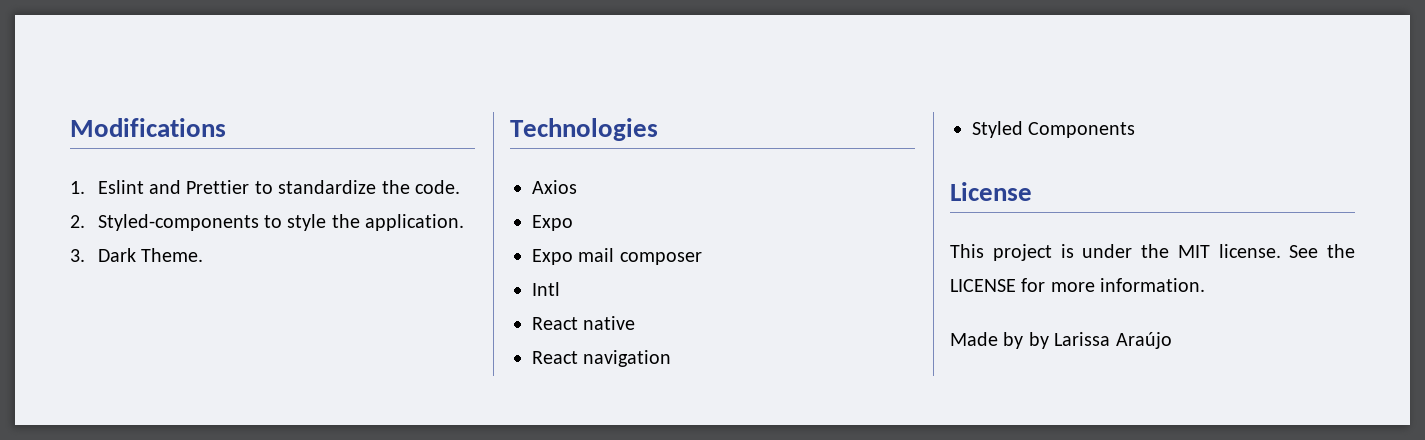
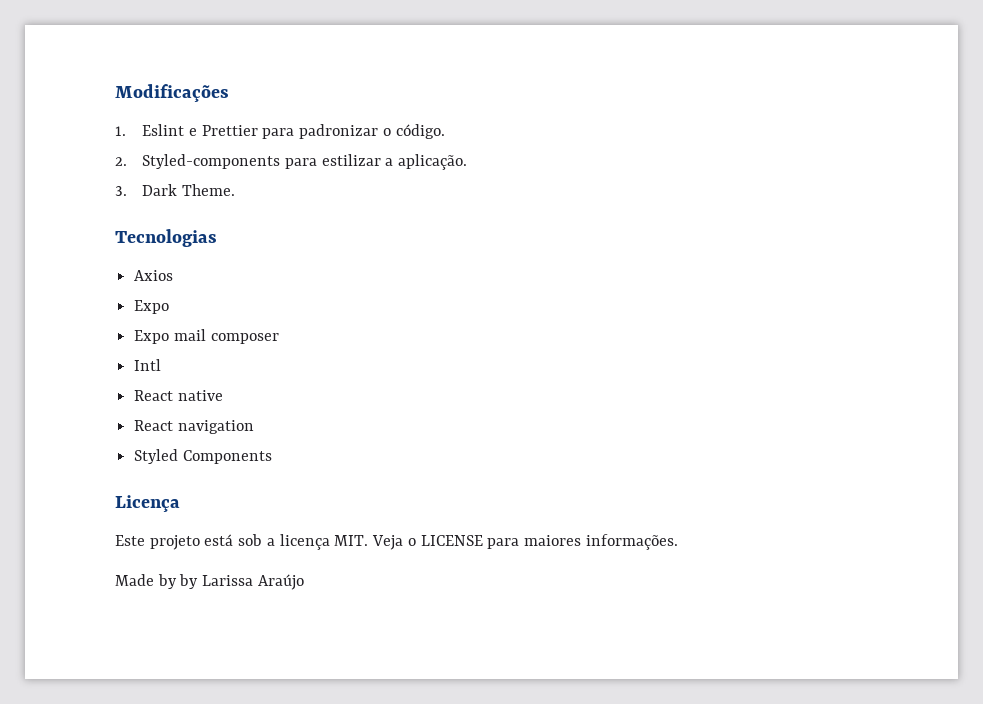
- Modifications
+ Modificações
- 1. Eslint and Prettier to standardize the code.
- 2. Styled-components to style the application.
+ 1. Eslint e Prettier para padronizar o código.
+ 2. Styled-components para estilizar a aplicação.
- Technologies
+ Tecnologias
- License
- This project is under the MIT license. See the LICENSE for more information.
+ Licença
+ Este projeto está sob a licença MIT. Veja o LICENSE para maiores informações.

